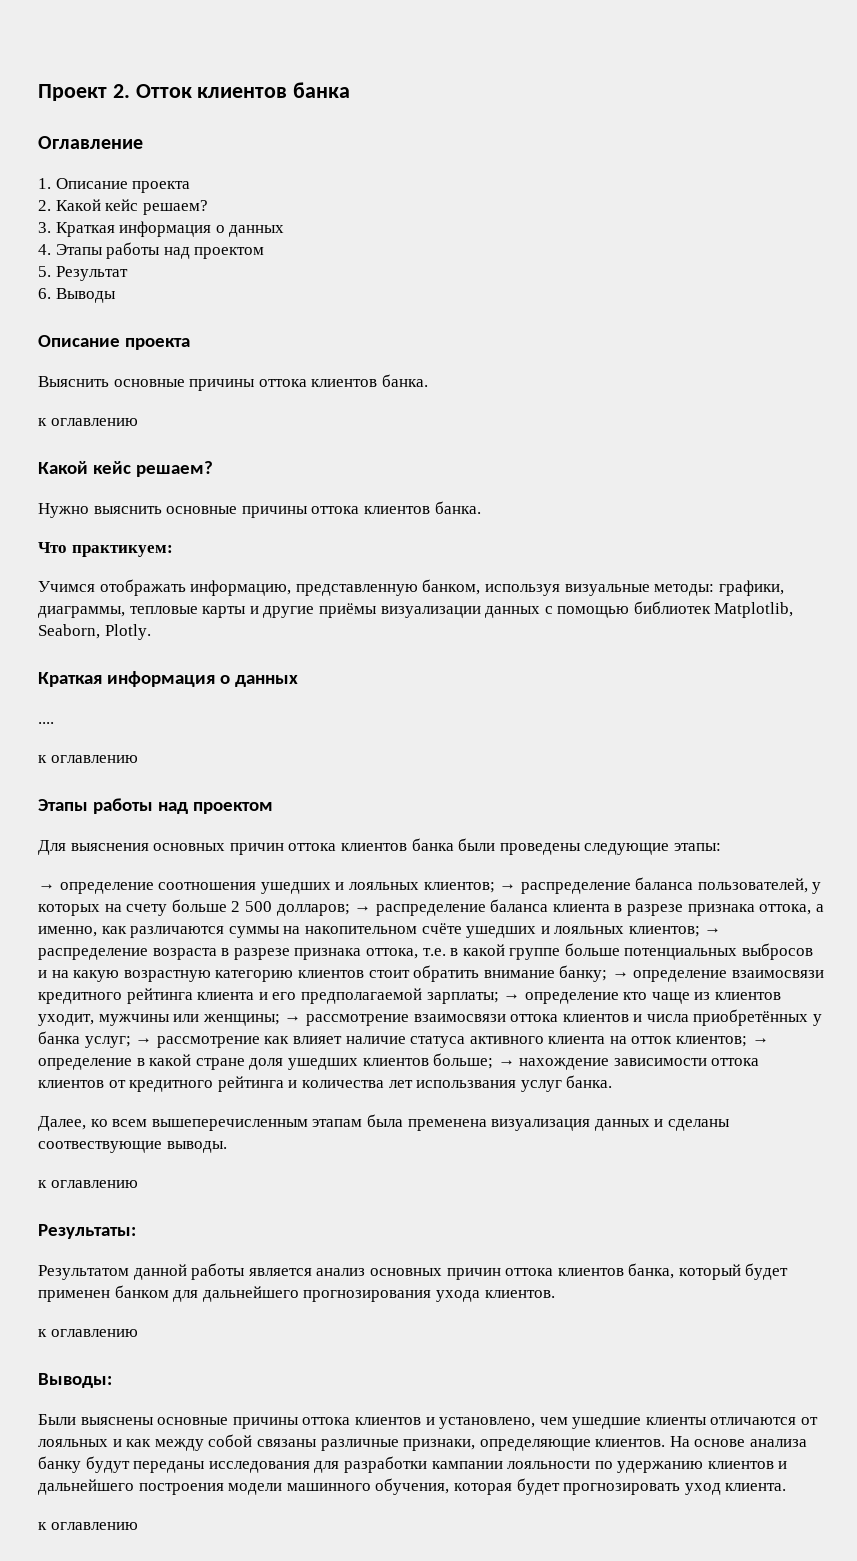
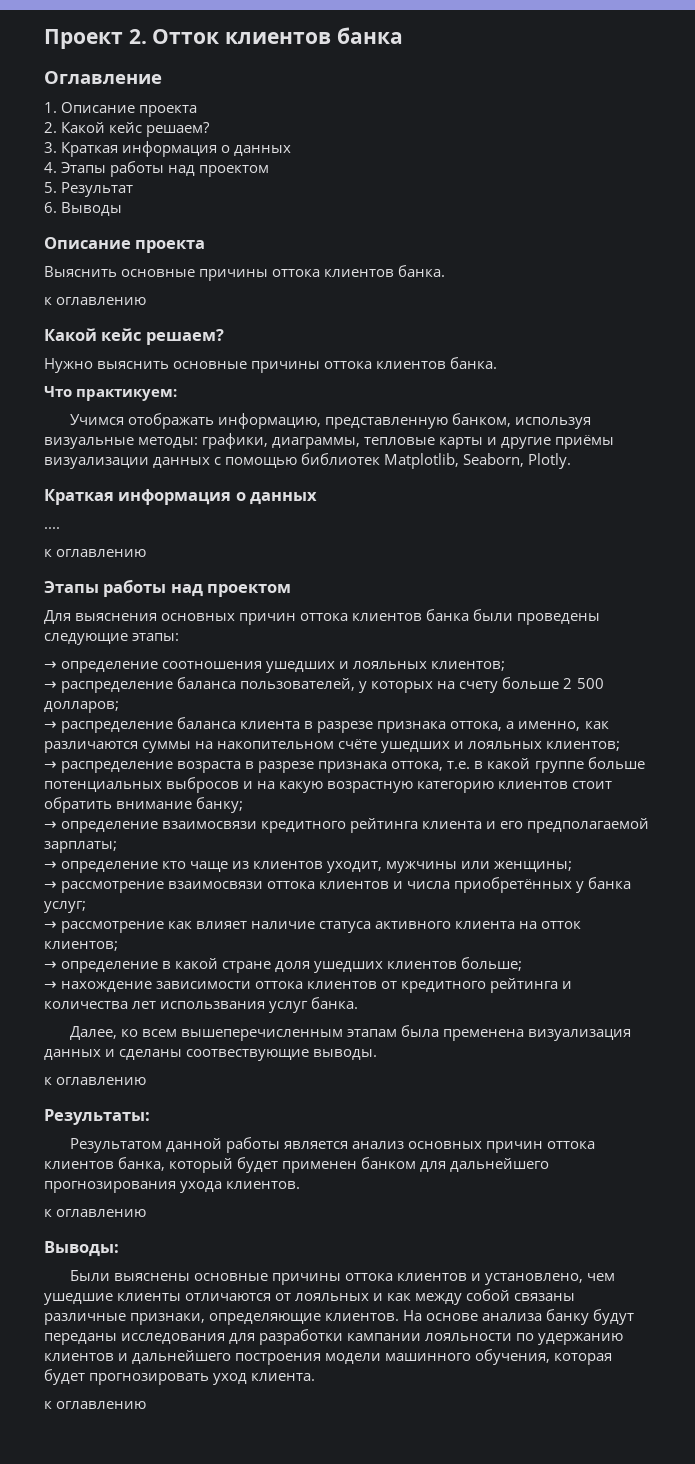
- → определение соотношения ушедших и лояльных клиентов; → распределение баланса пользователей, у которых на счету больше 2 500 долларов; → распределение баланса клиента в разрезе признака оттока, а именно, как различаются суммы на накопительном счёте ушедших и лояльных клиентов; → распределение возраста в разрезе признака оттока, т.е. в какой группе больше потенциальных выбросов и на какую возрастную категорию клиентов стоит обратить внимание банку; → определение взаимосвязи кредитного рейтинга клиента и его предполагаемой зарплаты; → определение кто чаще из клиентов уходит, мужчины или женщины; → рассмотрение взаимосвязи оттока клиентов и числа приобретённых у банка услуг; → рассмотрение как влияет наличие статуса активного клиента на отток клиентов; → определение в какой стране доля ушедших клиентов больше; → нахождение зависимости оттока клиентов от кредитного рейтинга и количества лет использвания услуг банка.
+ → определение соотношения ушедших и лояльных клиентов;
+ → распределение баланса пользователей, у которых на счету больше 2 500 долларов;
+ → распределение баланса клиента в разрезе признака оттока, а именно, как различаются суммы на накопительном счёте ушедших и лояльных клиентов;
+ → распределение возраста в разрезе признака оттока, т.е. в какой группе больше потенциальных выбросов и на какую возрастную категорию клиентов стоит обратить внимание банку;
+ → определение взаимосвязи кредитного рейтинга клиента и его предполагаемой зарплаты;
+ → определение кто чаще из клиентов уходит, мужчины или женщины;
+ → рассмотрение взаимосвязи оттока клиентов и числа приобретённых у банка услуг;
+ → рассмотрение как влияет наличие статуса активного клиента на отток клиентов;
+ → определение в какой стране доля ушедших клиентов больше;
+ → нахождение зависимости оттока клиентов от кредитного рейтинга и количества лет использвания услуг банка.

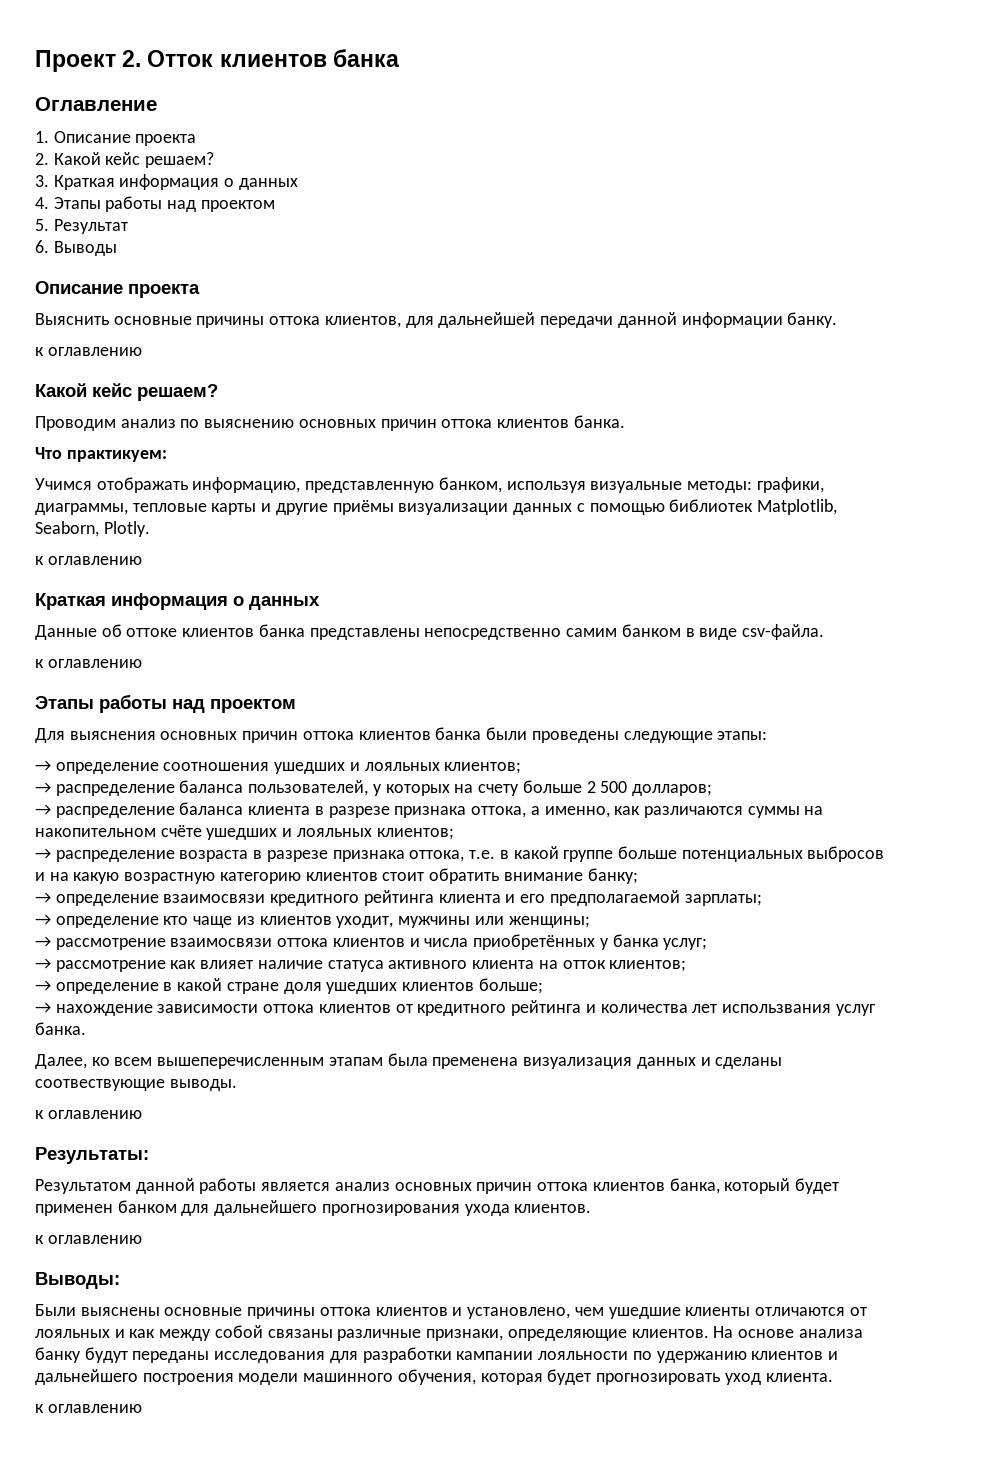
- Выяснить основные причины оттока клиентов банка.
+ Выяснить основные причины оттока клиентов, для дальнейшей передачи данной информации банку.
- Нужно выяснить основные причины оттока клиентов банка.
+ Проводим анализ по выяснению основных причин оттока клиентов банка.
  Учимся отображать информацию, представленную банком, используя визуальные методы: графики, диаграммы, тепловые карты и другие приёмы визуализации данных с помощью библиотек Matplotlib, Seaborn, Plotly.
+ к оглавлению
  Краткая информация о данных
- ....
+ Данные об оттоке клиентов банка представлены непосредственно самим банком в виде csv-файла.

